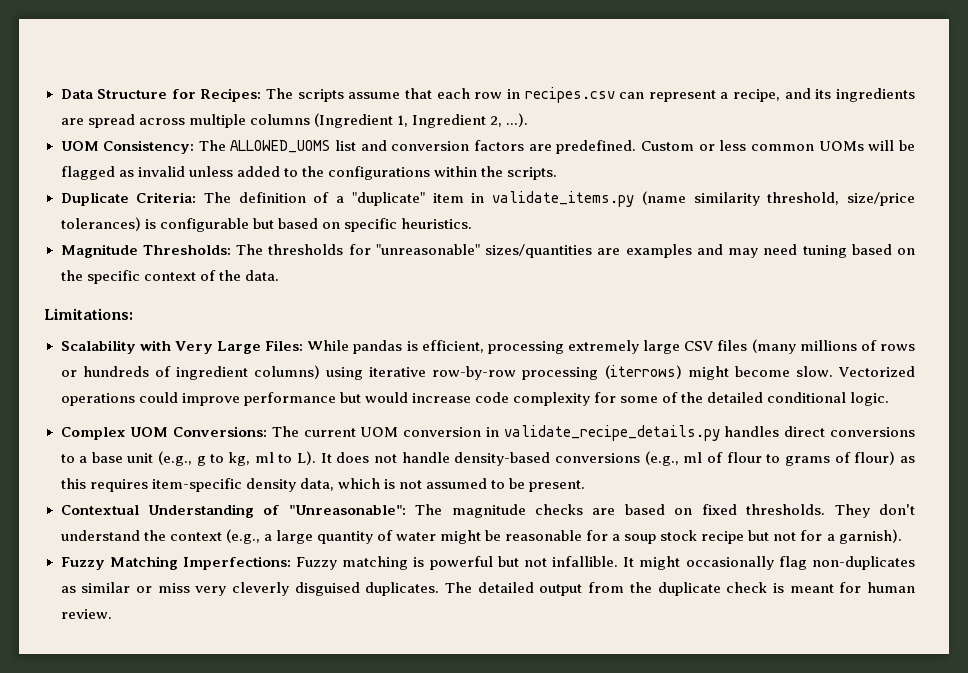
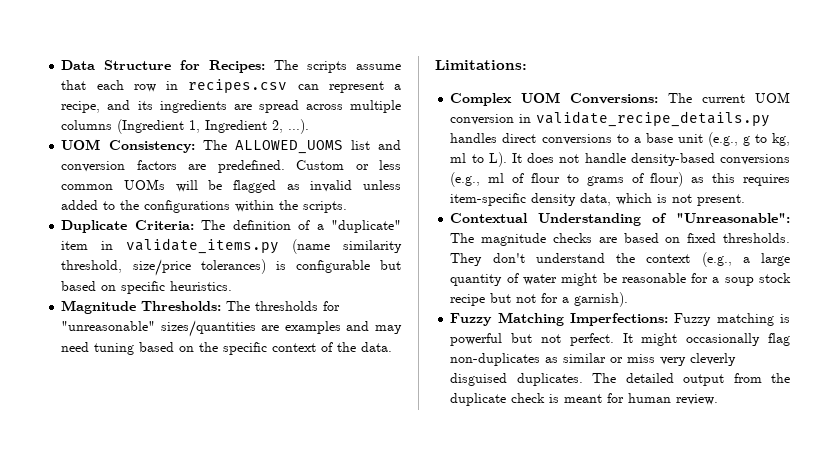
- Scalability with Very Large Files: While pandas is efficient, processing extremely large CSV files (many millions of rows or hundreds of ingredient columns) using iterative row-by-row processing (iterrows) might become slow. Vectorized operations could improve performance but would increase code complexity for some of the detailed conditional logic.
- Complex UOM Conversions: The current UOM conversion in validate_recipe_details.py handles direct conversions to a base unit (e.g., g to kg, ml to L). It does not handle density-based conversions (e.g., ml of flour to grams of flour) as this requires item-specific density data, which is not assumed to be present.
+ Complex UOM Conversions: The current UOM conversion in validate_recipe_details.py handles direct conversions to a base unit (e.g., g to kg, ml to L). It does not handle density-based conversions (e.g., ml of flour to grams of flour) as this requires item-specific density data, which is not present.
- Fuzzy Matching Imperfections: Fuzzy matching is powerful but not infallible.
+ Fuzzy Matching Imperfections: Fuzzy matching is powerful but not perfect.

